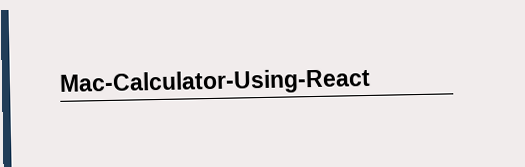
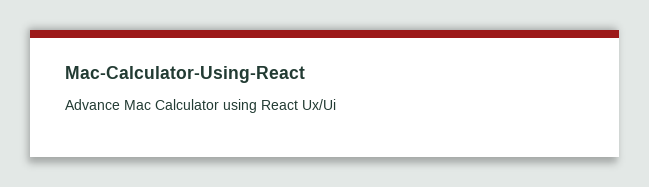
+ Advance Mac Calculator using React Ux/Ui

